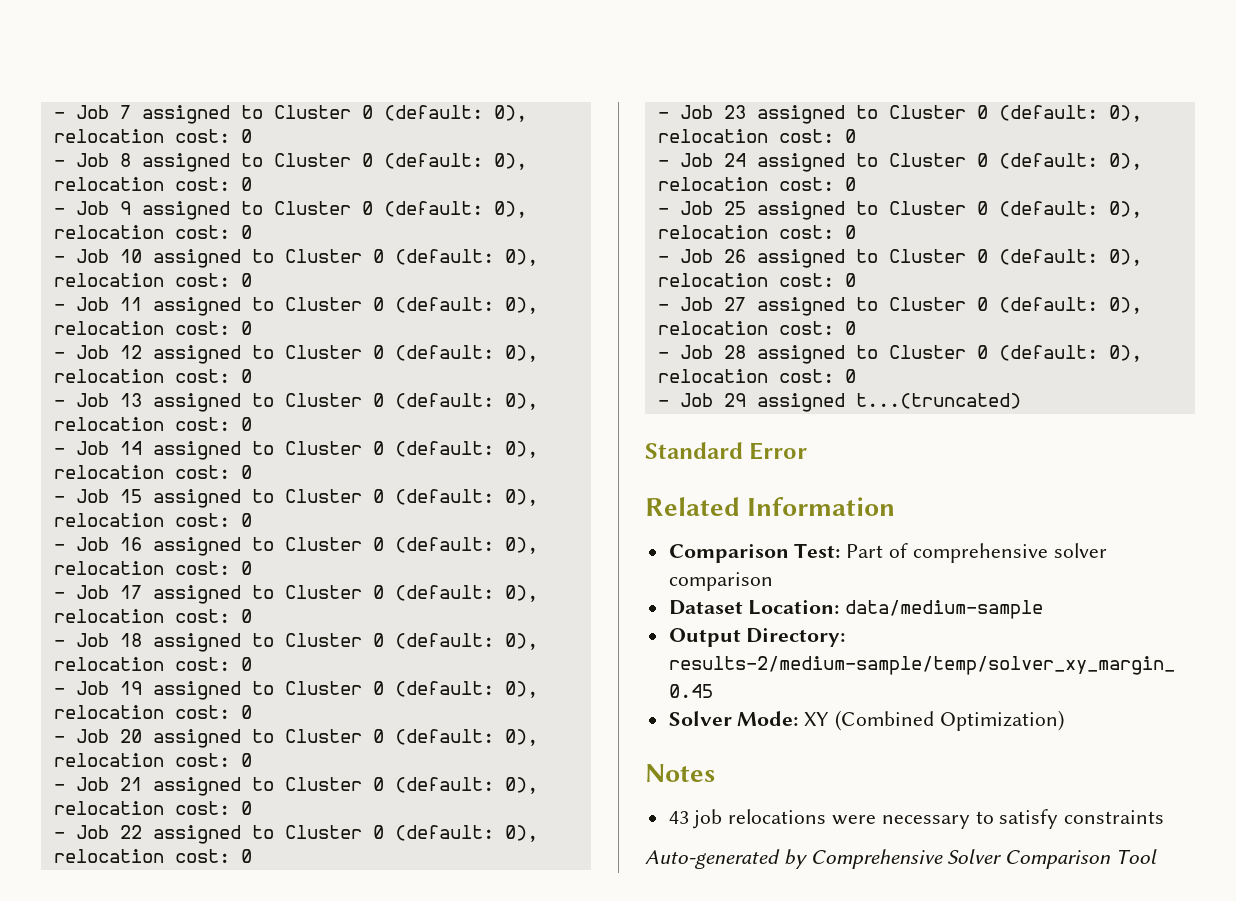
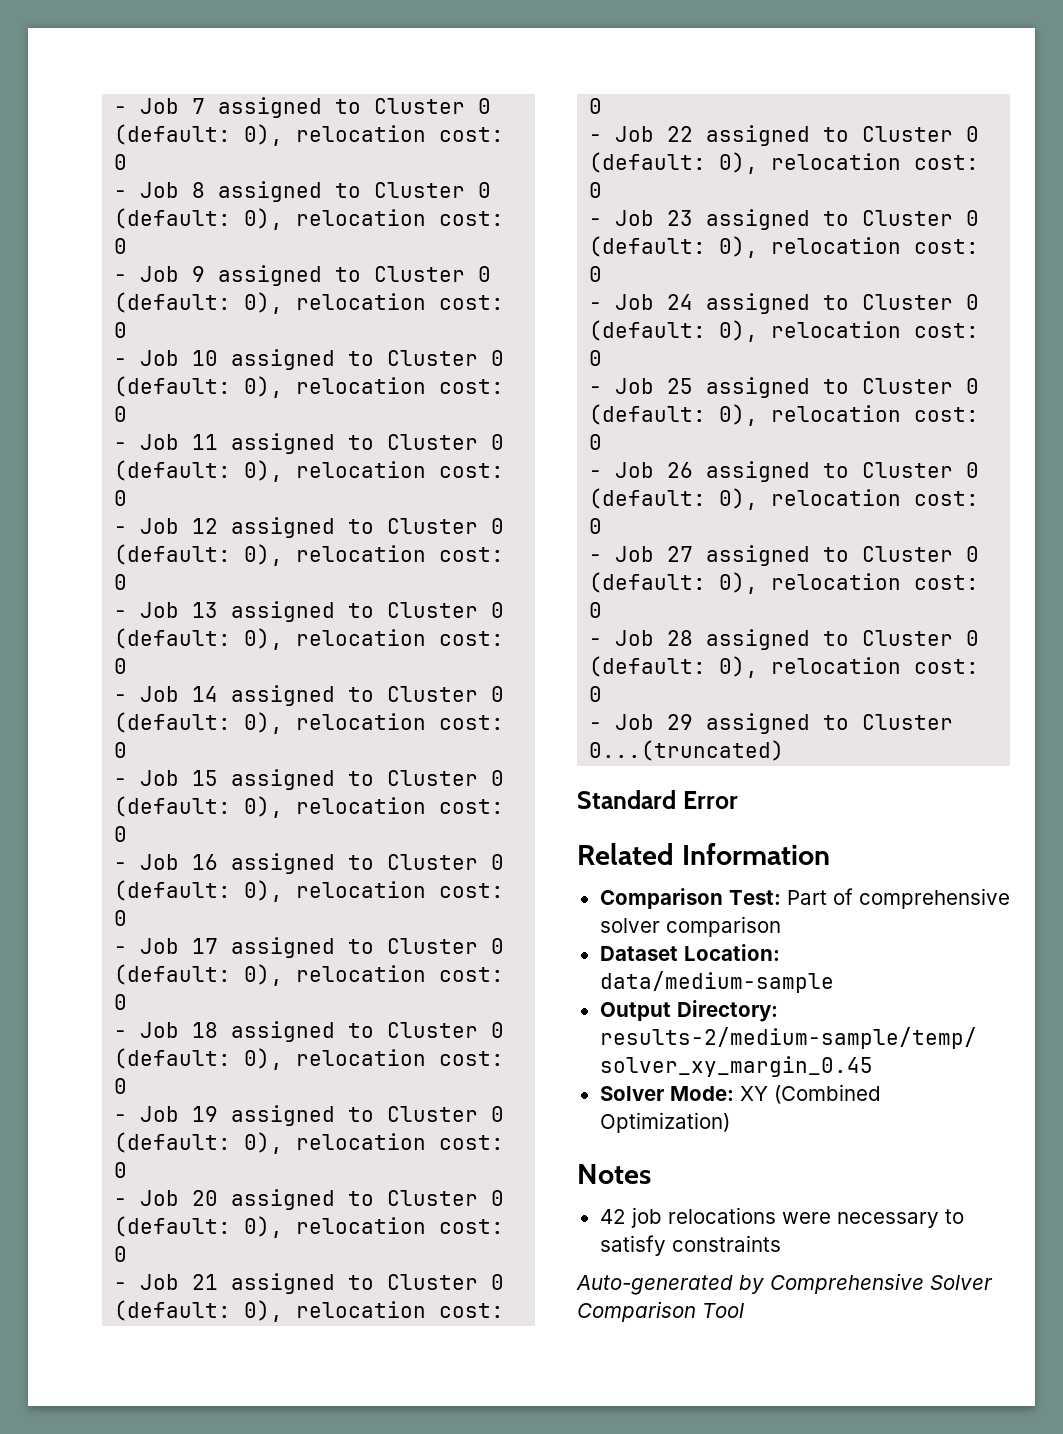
- - Job 29 assigned t...(truncated)
+ - Job 29 assigned to Cluster 0...(truncated)
- 43 job relocations were necessary to satisfy constraints
+ 42 job relocations were necessary to satisfy constraints

